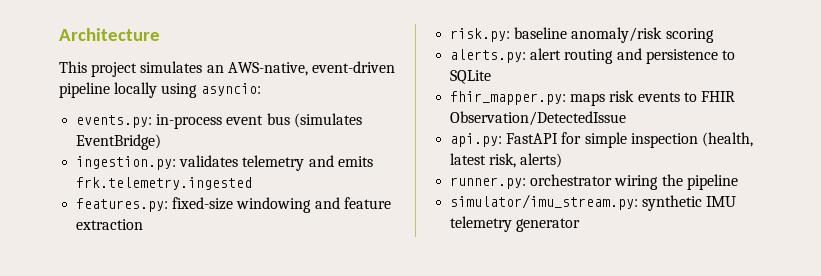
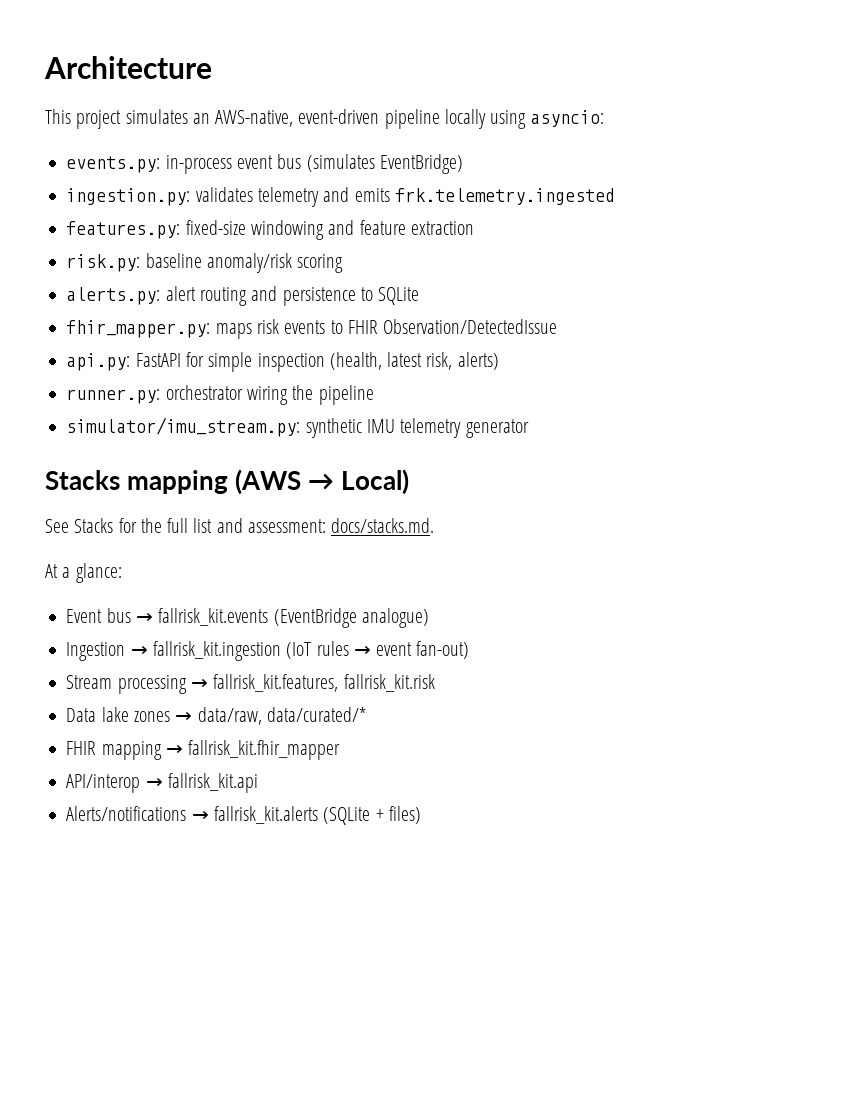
+ Stacks mapping (AWS → Local)
+ See Stacks for the full list and assessment: docs/stacks.md.
+ At a glance:
+ Event bus → fallrisk_kit.events (EventBridge analogue)
+ Ingestion → fallrisk_kit.ingestion (IoT rules → event fan-out)
+ Stream processing → fallrisk_kit.features, fallrisk_kit.risk
+ Data lake zones → data/raw, data/curated/*
+ FHIR mapping → fallrisk_kit.fhir_mapper
+ API/interop → fallrisk_kit.api
+ Alerts/notifications → fallrisk_kit.alerts (SQLite + files)

